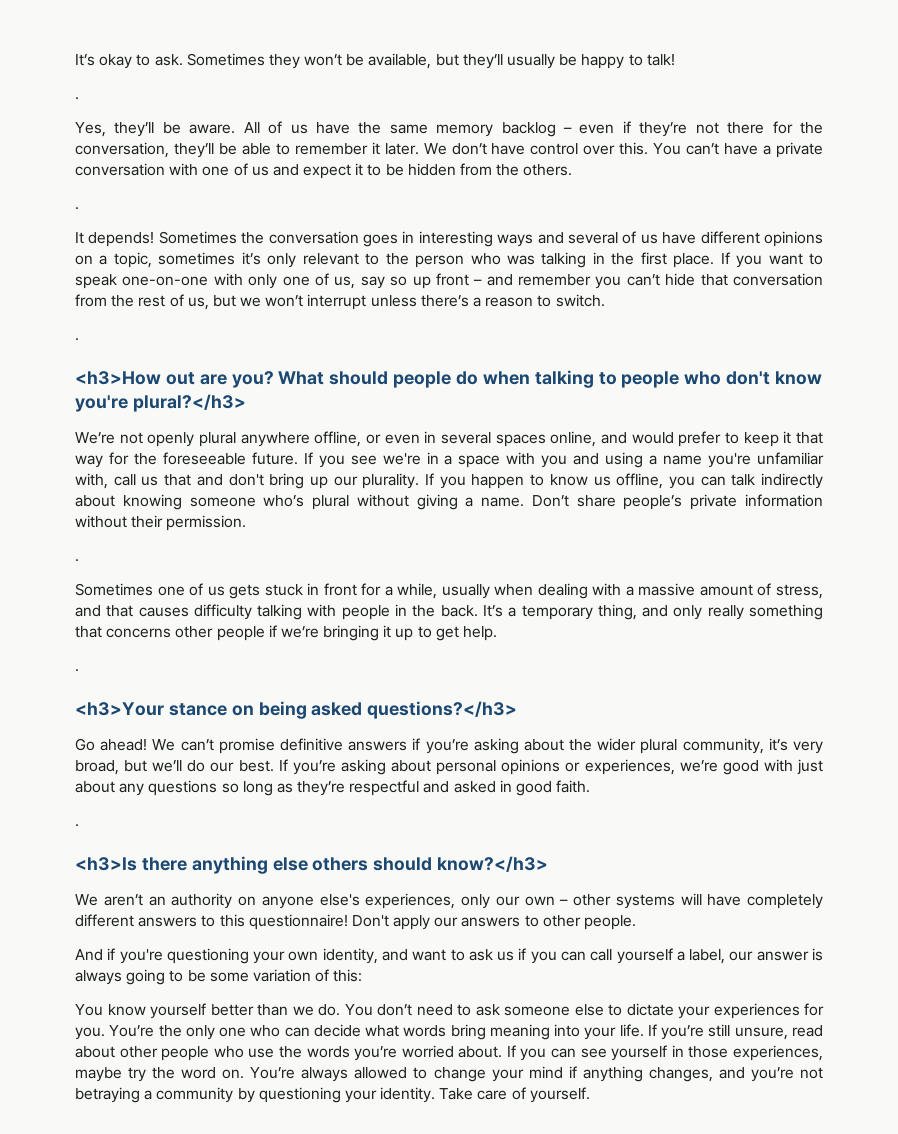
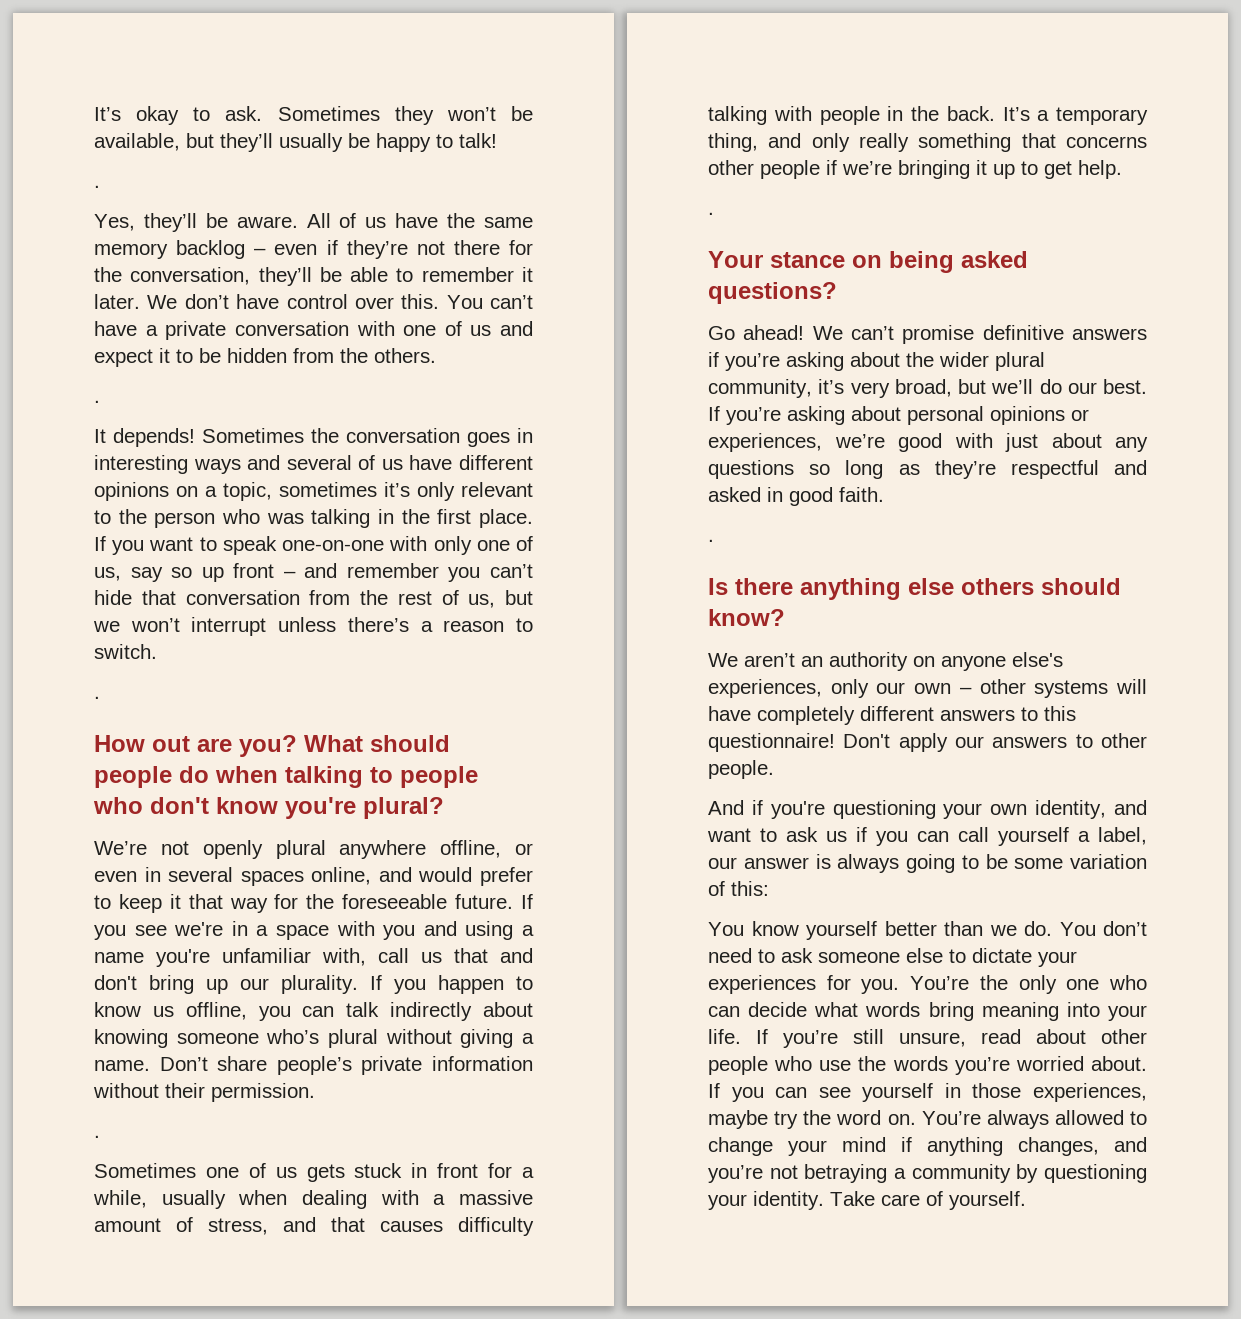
- <h3>How out are you?
+ How out are you?
- What should people do when talking to people who don't know you're plural?</h3>
+ What should people do when talking to people who don't know you're plural?
- <h3>Your stance on being asked questions?</h3>
+ Your stance on being asked questions?
- <h3>Is there anything else others should know?</h3>
+ Is there anything else others should know?

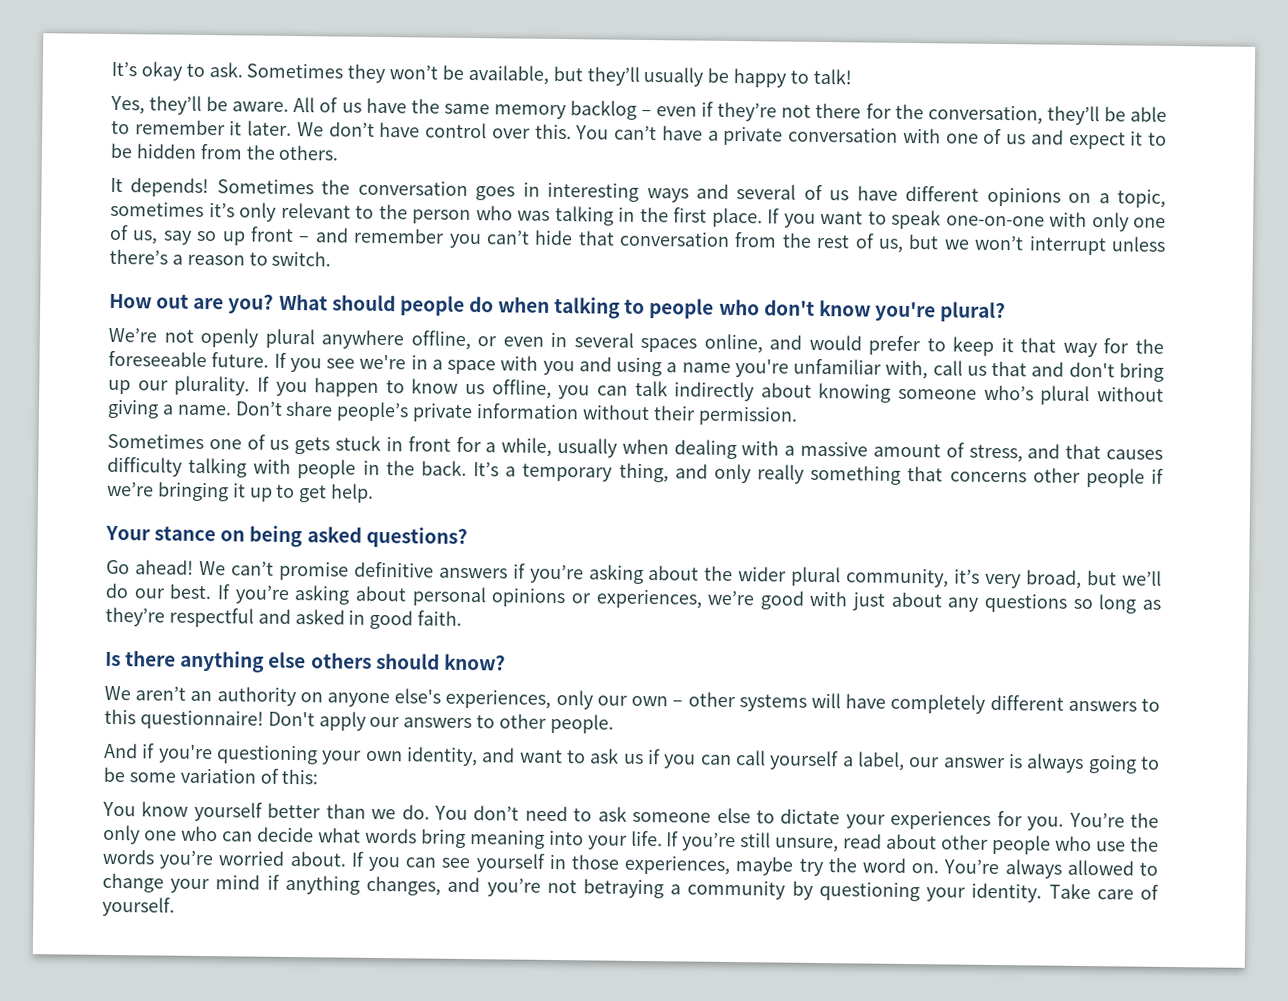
  Sometimes they won’t be available, but they’ll usually be happy to talk!
- .
  You can’t have a private conversation with one of us and expect it to be hidden from the others.
- .
  If you want to speak one-on-one with only one of us, say so up front – and remember you can’t hide that conversation from the rest of us, but we won’t interrupt unless there’s a reason to switch.
- .
  Don’t share people’s private information without their permission.
- .
  It’s a temporary thing, and only really something that concerns other people if we’re bringing it up to get help.
- .
  If you’re asking about personal opinions or experiences, we’re good with just about any questions so long as they’re respectful and asked in good faith.
- .

